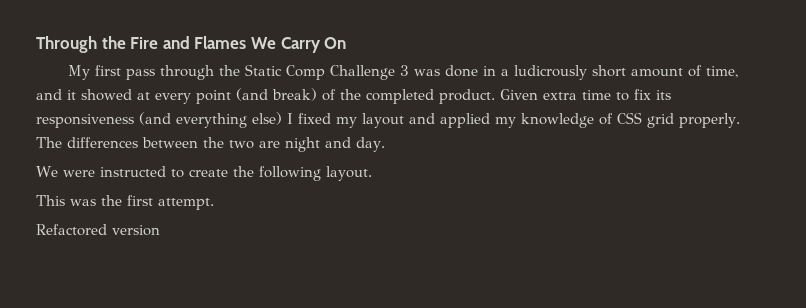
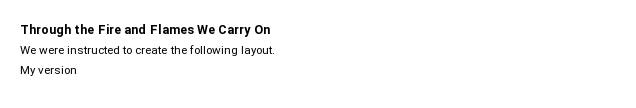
- My first pass through the Static Comp Challenge 3 was done in a ludicrously short amount of time, and it showed at every point (and break) of the completed product. Given extra time to fix its responsiveness (and everything else) I fixed my layout and applied my knowledge of CSS grid properly. The differences between the two are night and day.
- This was the first attempt.
- Refactored version
+ My version

